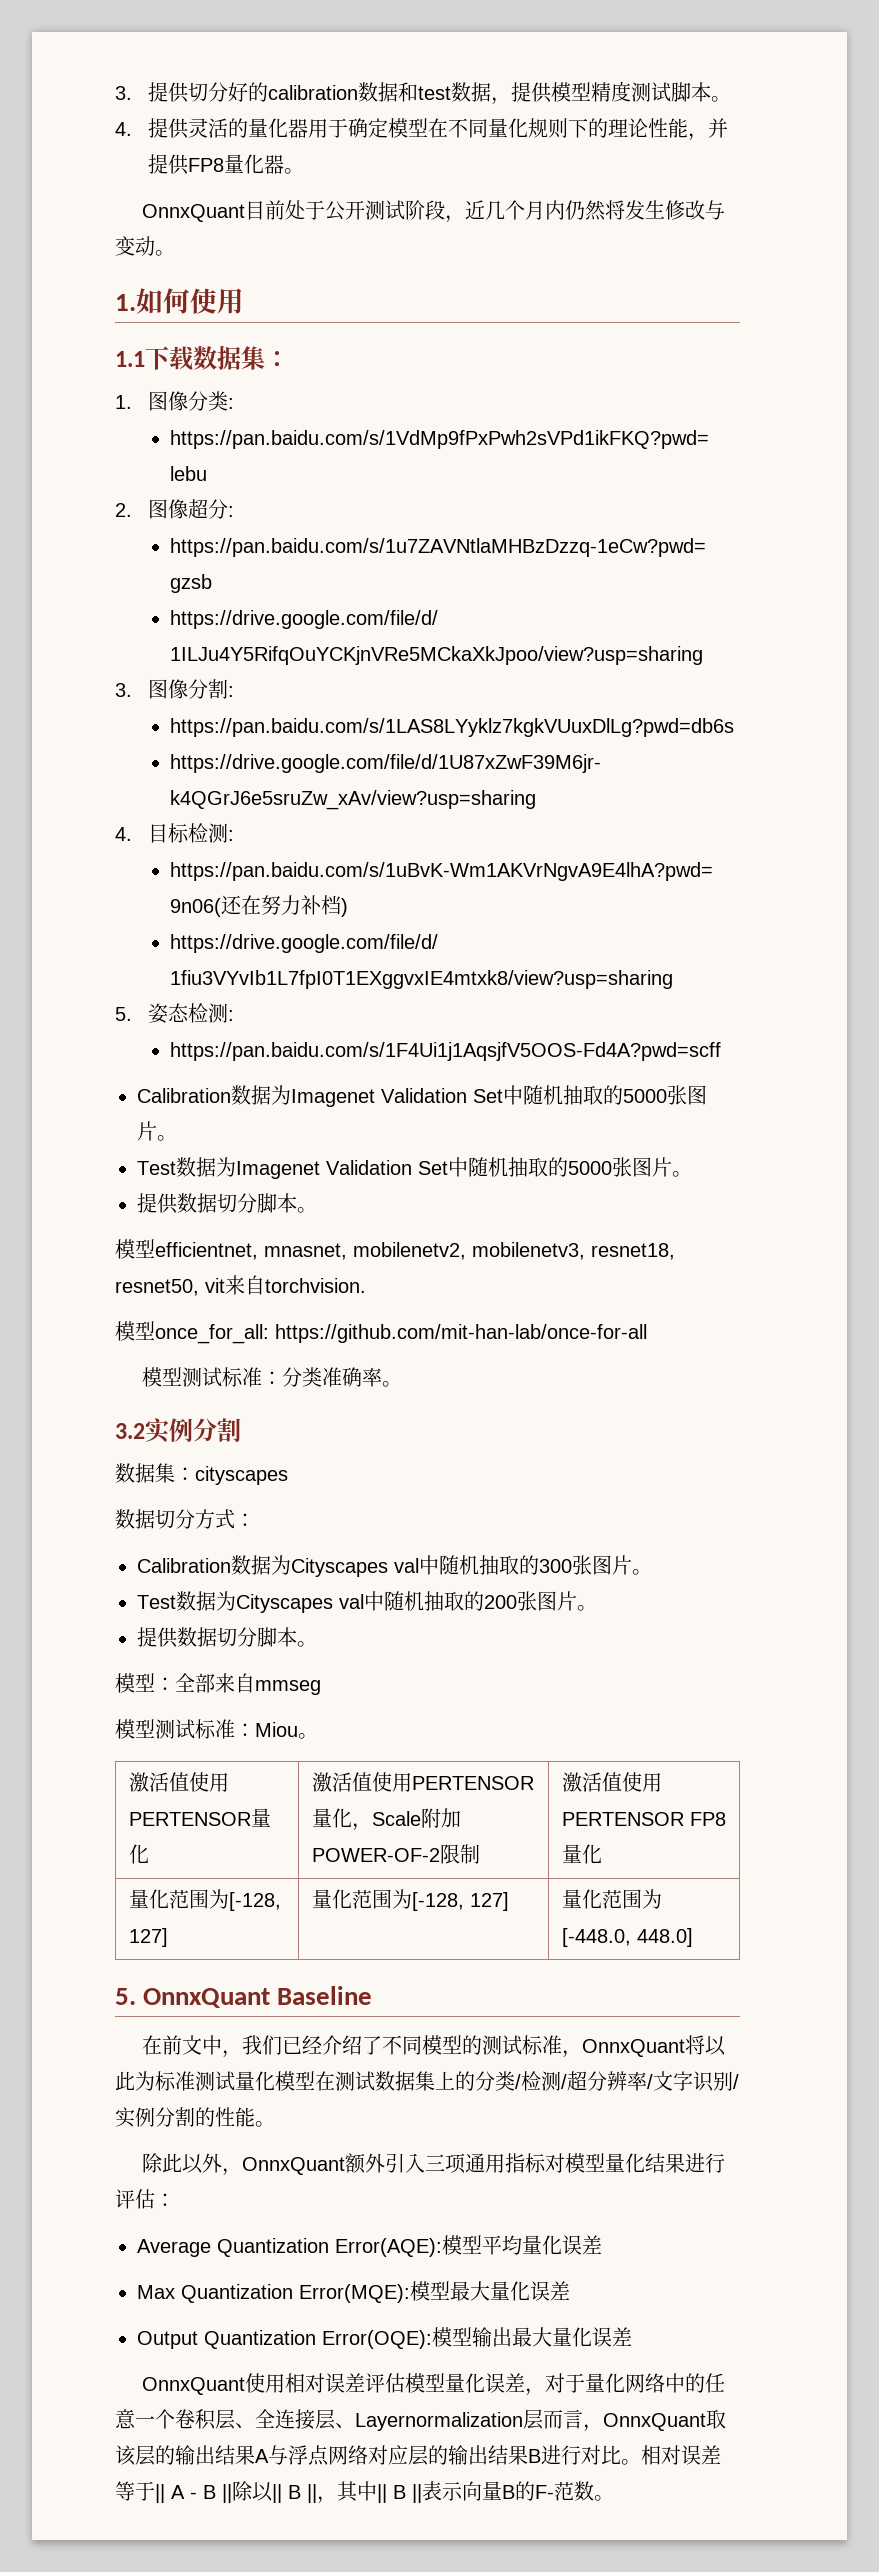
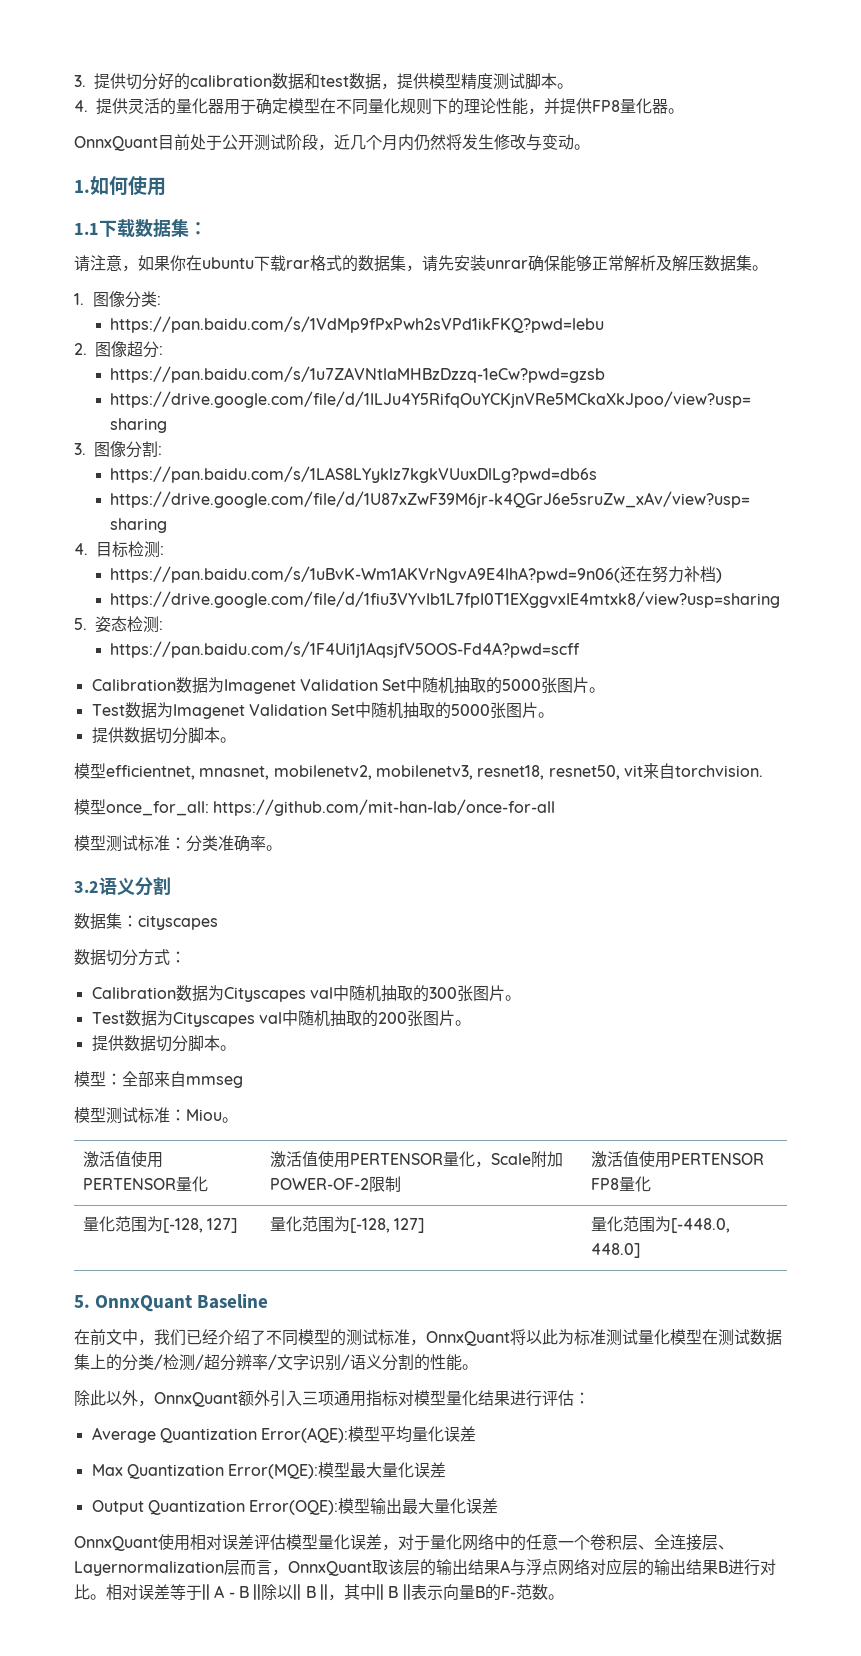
+ 请注意，如果你在ubuntu下载rar格式的数据集，请先安装unrar确保能够正常解析及解压数据集。
- 3.2实例分割
+ 3.2语义分割
- 在前文中，我们已经介绍了不同模型的测试标准，OnnxQuant将以此为标准测试量化模型在测试数据集上的分类/检测/超分辨率/文字识别/实例分割的性能。
+ 在前文中，我们已经介绍了不同模型的测试标准，OnnxQuant将以此为标准测试量化模型在测试数据集上的分类/检测/超分辨率/文字识别/语义分割的性能。

